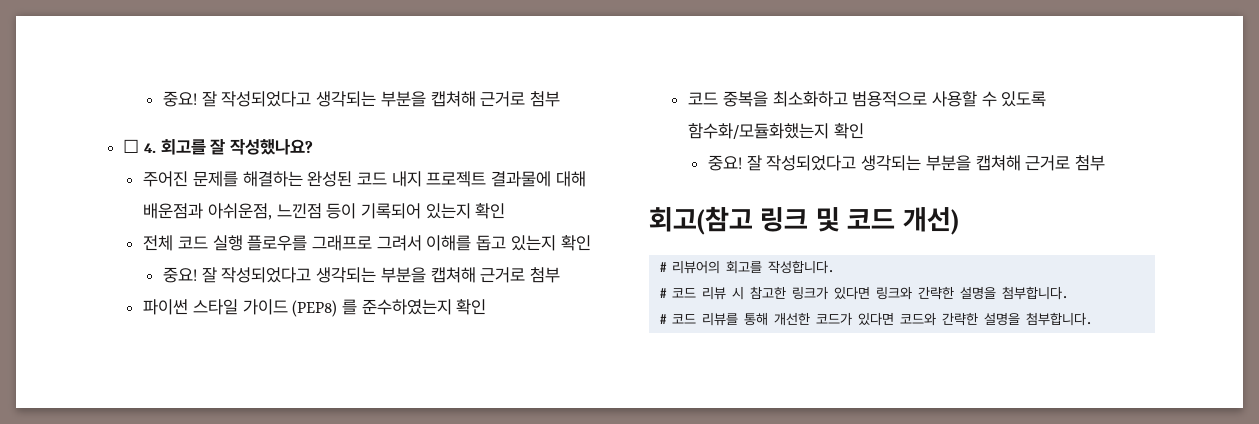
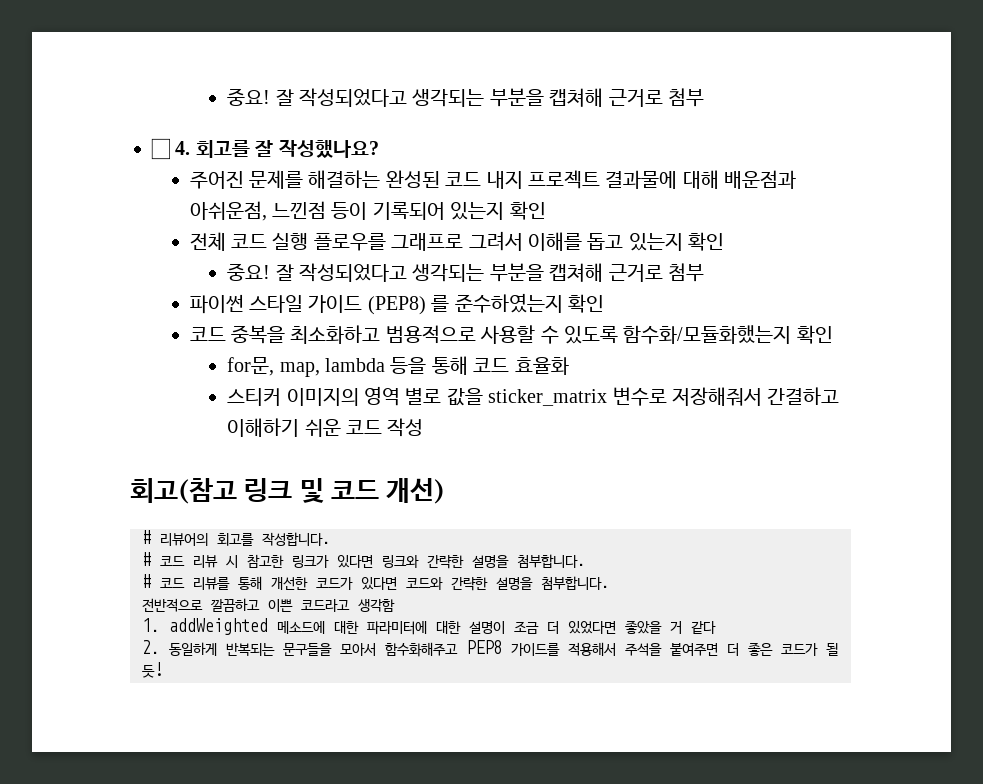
  코드 중복을 최소화하고 범용적으로 사용할 수 있도록 함수화/모듈화했는지 확인
- 중요! 잘 작성되었다고 생각되는 부분을 캡쳐해 근거로 첨부
+ for문, map, lambda 등을 통해 코드 효율화
+ 스티커 이미지의 영역 별로 값을 sticker_matrix 변수로 저장해줘서 간결하고 이해하기 쉬운 코드 작성
+ 전반적으로 깔끔하고 이쁜 코드라고 생각함
+ 1. addWeighted 메소드에 대한 파라미터에 대한 설명이 조금 더 있었다면 좋았을 거 같다
+ 2. 동일하게 반복되는 문구들을 모아서 함수화해주고 PEP8 가이드를 적용해서 주석을 붙여주면 더 좋은 코드가 될 듯!

